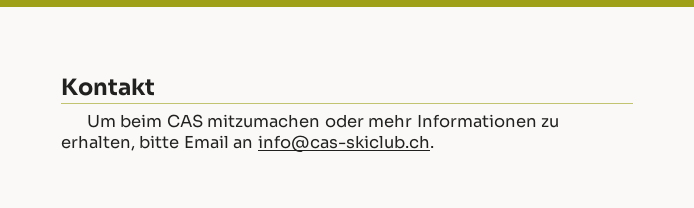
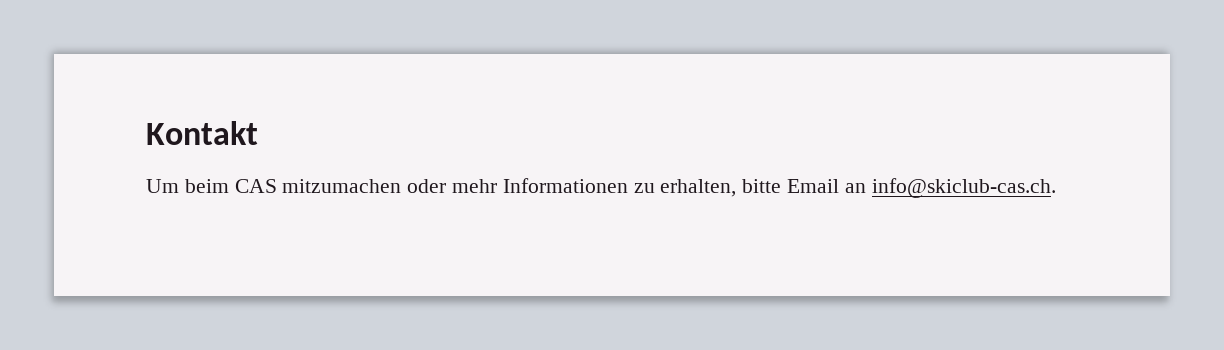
- Um beim CAS mitzumachen oder mehr Informationen zu erhalten, bitte Email an info@cas-skiclub.ch.
+ Um beim CAS mitzumachen oder mehr Informationen zu erhalten, bitte Email an info@skiclub-cas.ch.

